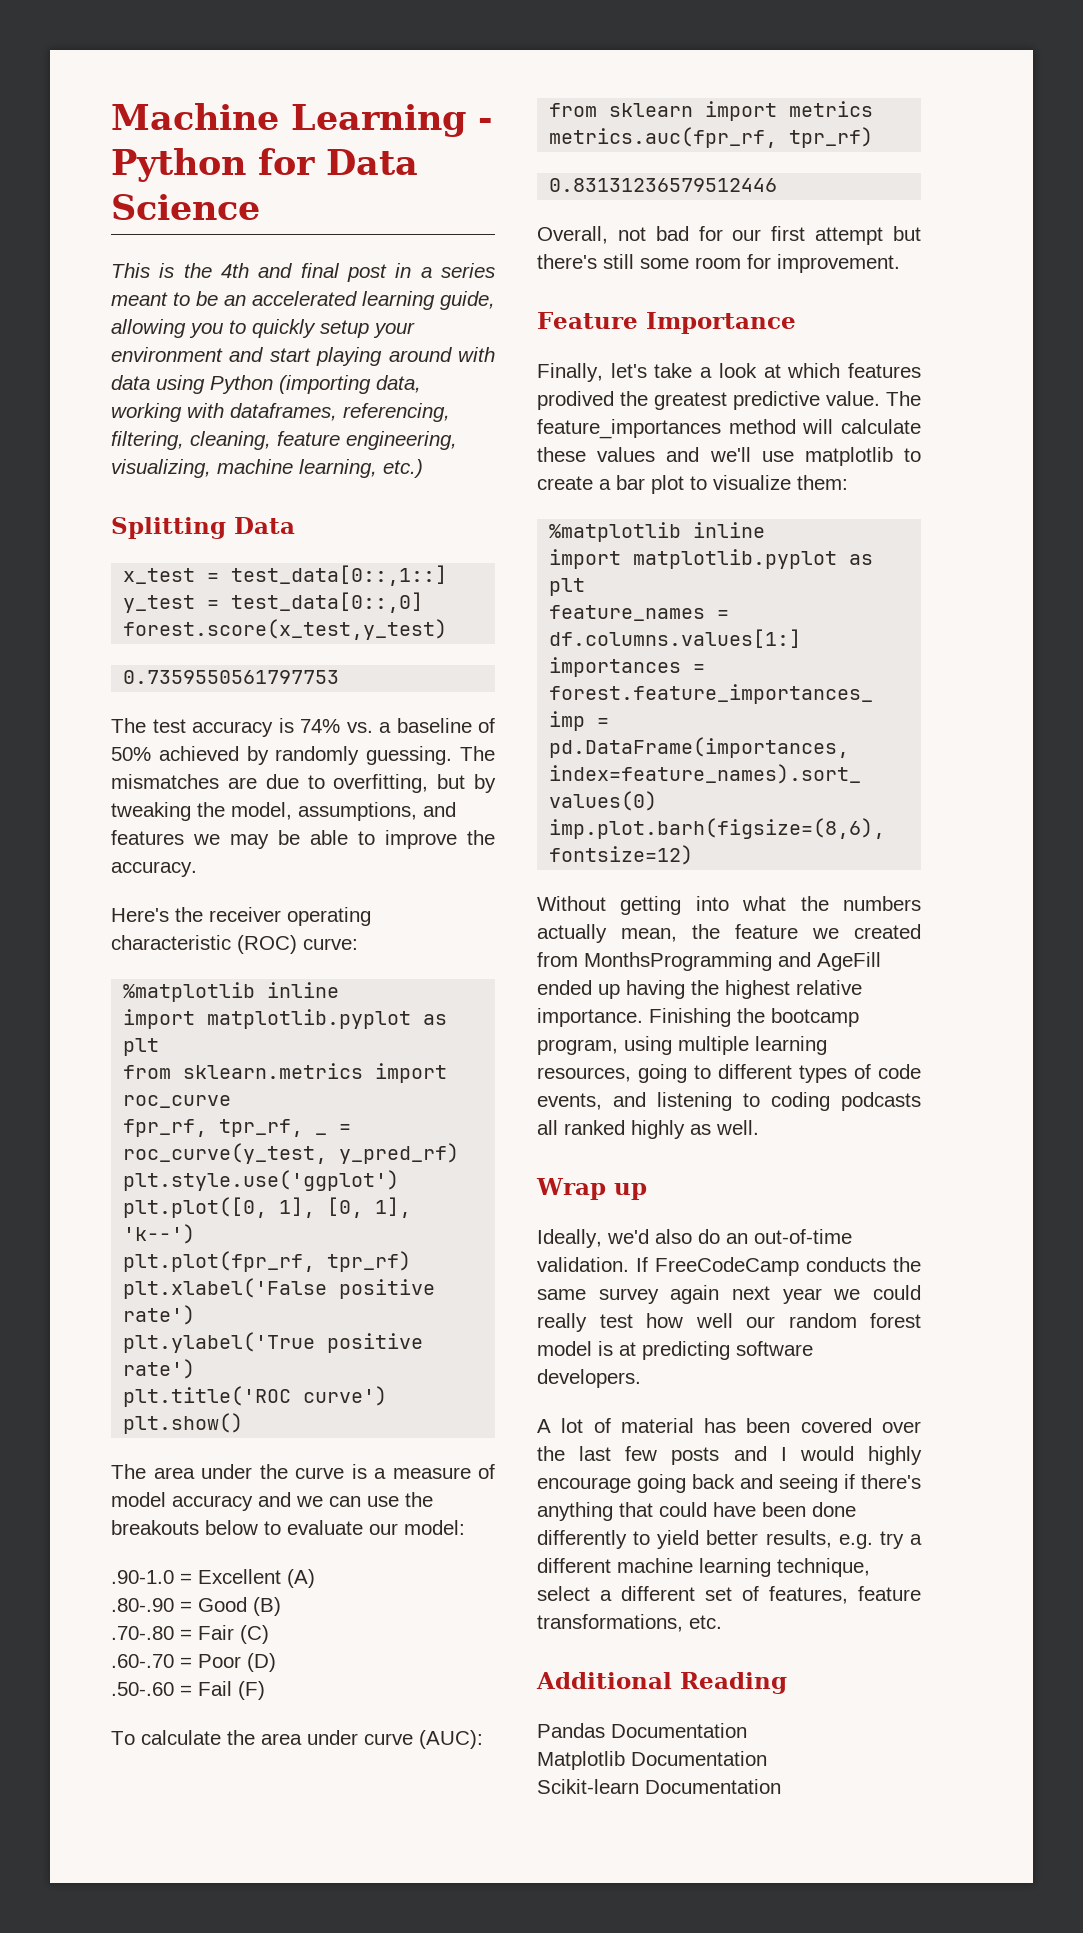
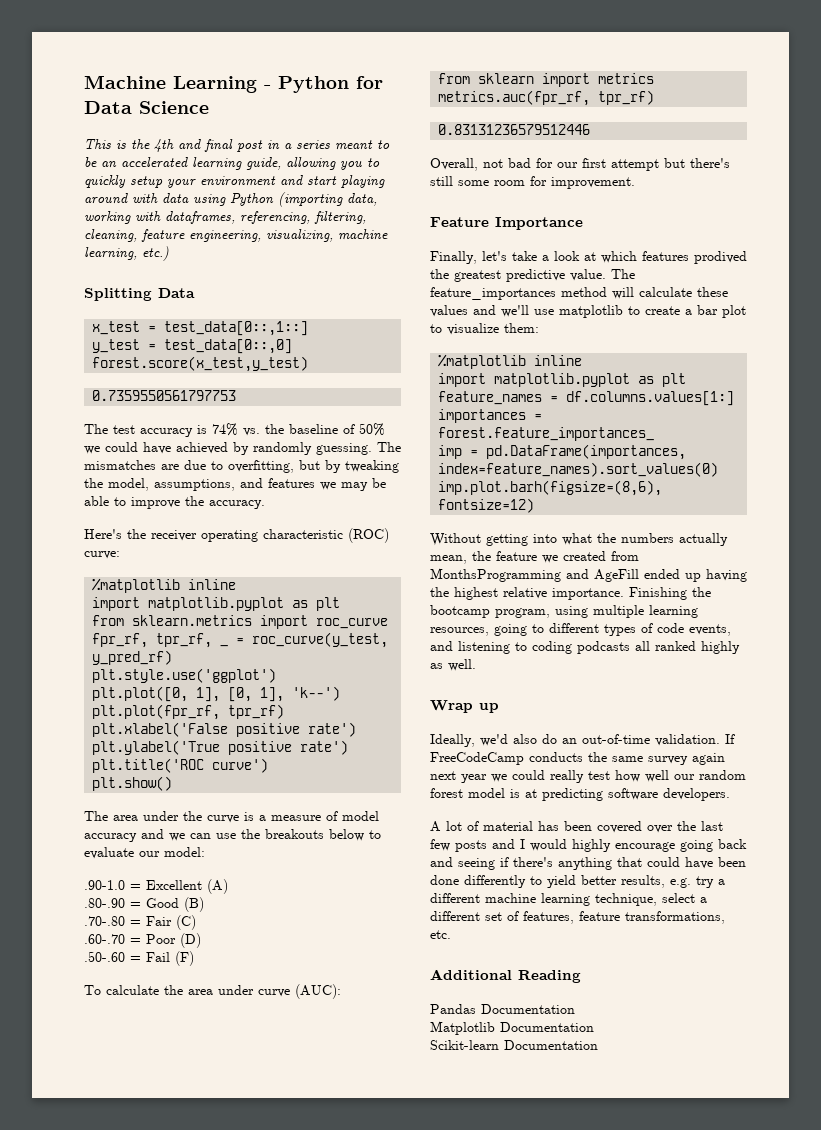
- The test accuracy is 74% vs. a baseline of 50% achieved by randomly guessing.
+ The test accuracy is 74% vs. the baseline of 50% we could have achieved by randomly guessing.

